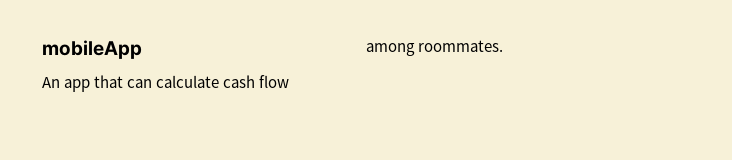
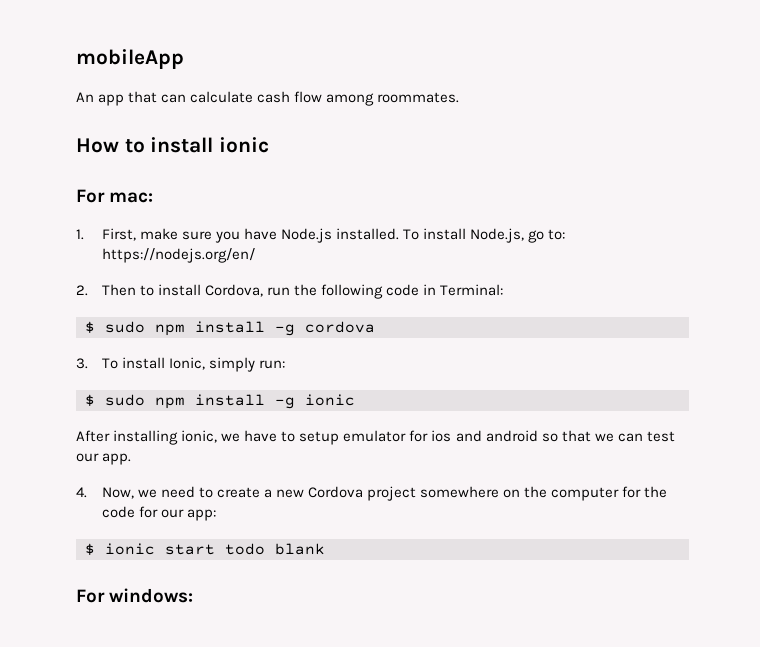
+ How to install ionic
+ For mac:
+ 1. First, make sure you have Node.js installed. To install Node.js, go to: https://nodejs.org/en/
+ 2. Then to install Cordova, run the following code in Terminal:
+ $ sudo npm install -g cordova
+ 3. To install Ionic, simply run:
+ $ sudo npm install -g ionic
+ After installing ionic, we have to setup emulator for ios and android so that we can test our app.
+ 4. Now, we need to create a new Cordova project somewhere on the computer for the code for our app:
+ $ ionic start todo blank
+ For windows:

